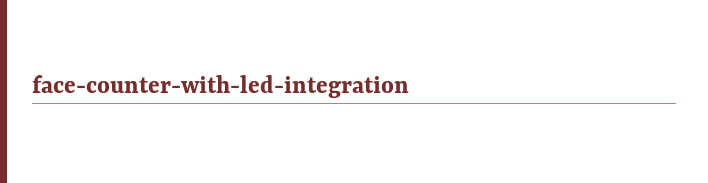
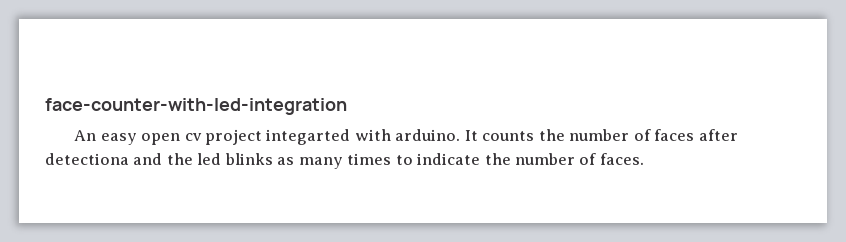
+ An easy open cv project integarted with arduino. It counts the number of faces after detectiona and the led blinks as many times to indicate the number of faces.

